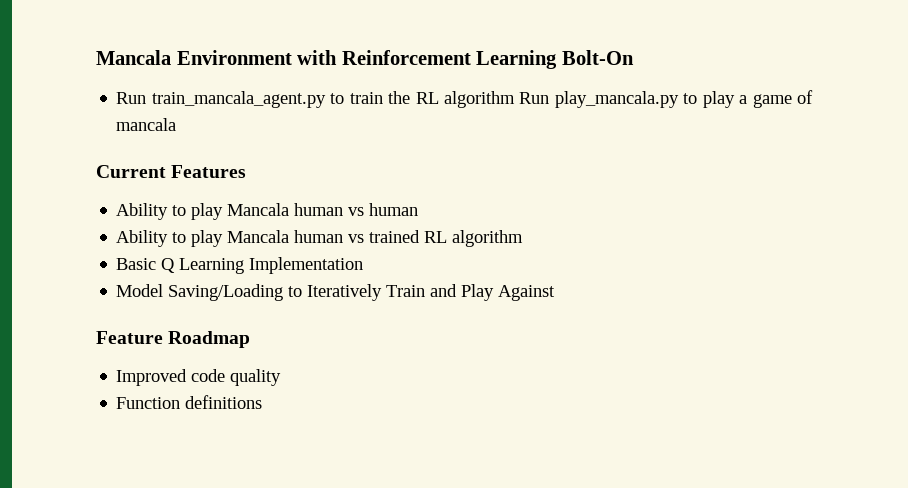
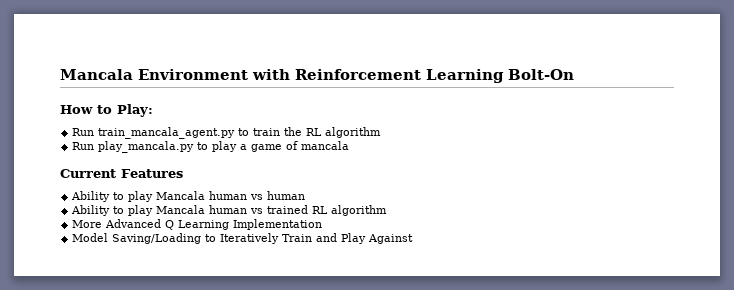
+ How to Play:
- Run train_mancala_agent.py to train the RL algorithm Run play_mancala.py to play a game of mancala
+ Run train_mancala_agent.py to train the RL algorithm
+ Run play_mancala.py to play a game of mancala
- Basic Q Learning Implementation
+ More Advanced Q Learning Implementation
- Feature Roadmap
- Improved code quality
- Function definitions

